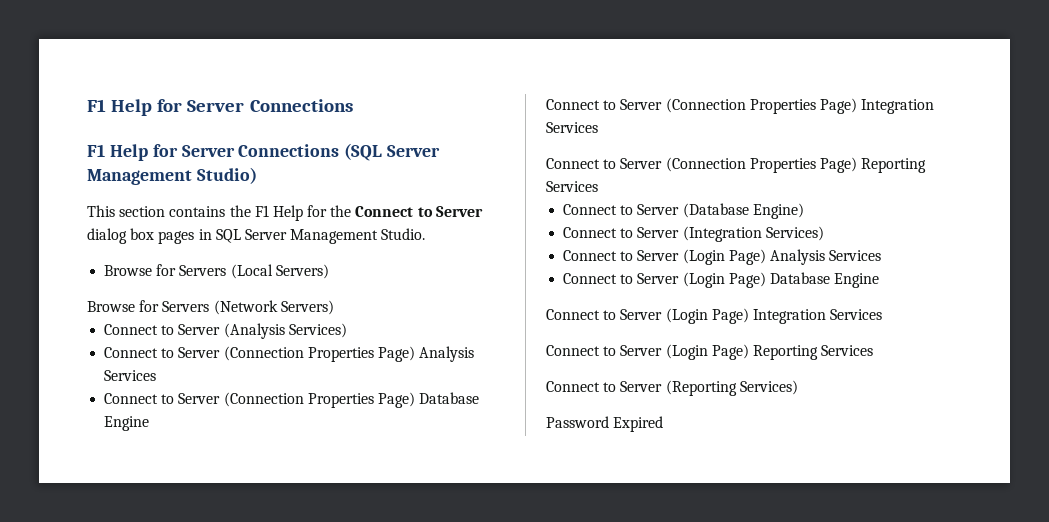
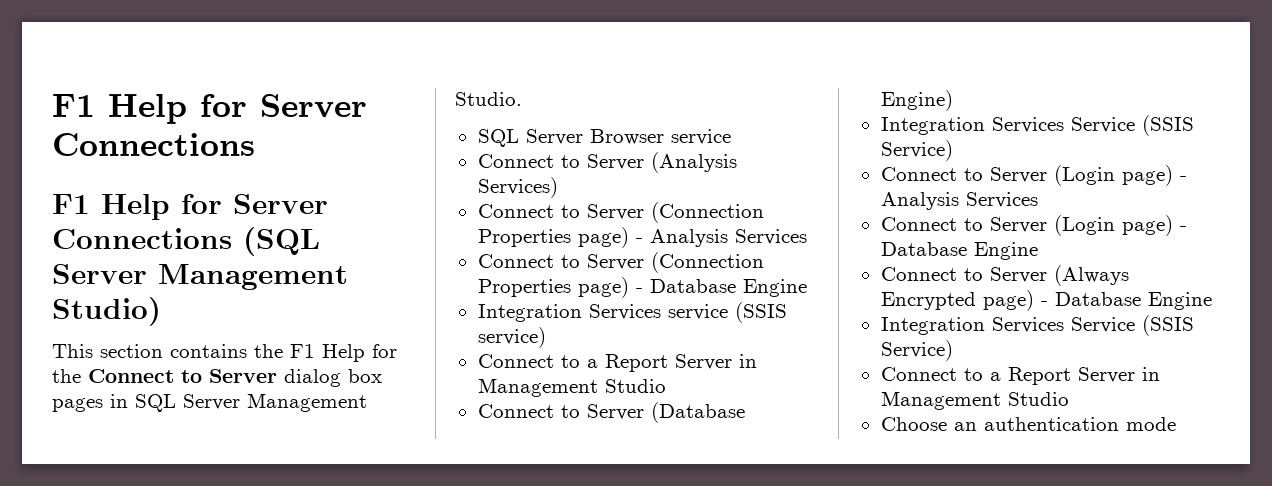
- Browse for Servers (Local Servers)
- Browse for Servers (Network Servers)
+ SQL Server Browser service
- Connect to Server (Connection Properties Page) Analysis Services
+ Connect to Server (Connection Properties page) - Analysis Services
- Connect to Server (Connection Properties Page) Database Engine
- Connect to Server (Connection Properties Page) Integration Services
- Connect to Server (Connection Properties Page) Reporting Services
+ Connect to Server (Connection Properties page) - Database Engine
+ Integration Services service (SSIS service)
+ Connect to a Report Server in Management Studio
  Connect to Server (Database Engine)
- Connect to Server (Integration Services)
- Connect to Server (Login Page) Analysis Services
+ Integration Services Service (SSIS Service)
+ Connect to Server (Login page) - Analysis Services
- Connect to Server (Login Page) Database Engine
- Connect to Server (Login Page) Integration Services
- Connect to Server (Login Page) Reporting Services
- Connect to Server (Reporting Services)
- Password Expired
+ Connect to Server (Login page) - Database Engine
+ Connect to Server (Always Encrypted page) - Database Engine
+ Integration Services Service (SSIS Service)
+ Connect to a Report Server in Management Studio
+ Choose an authentication mode

